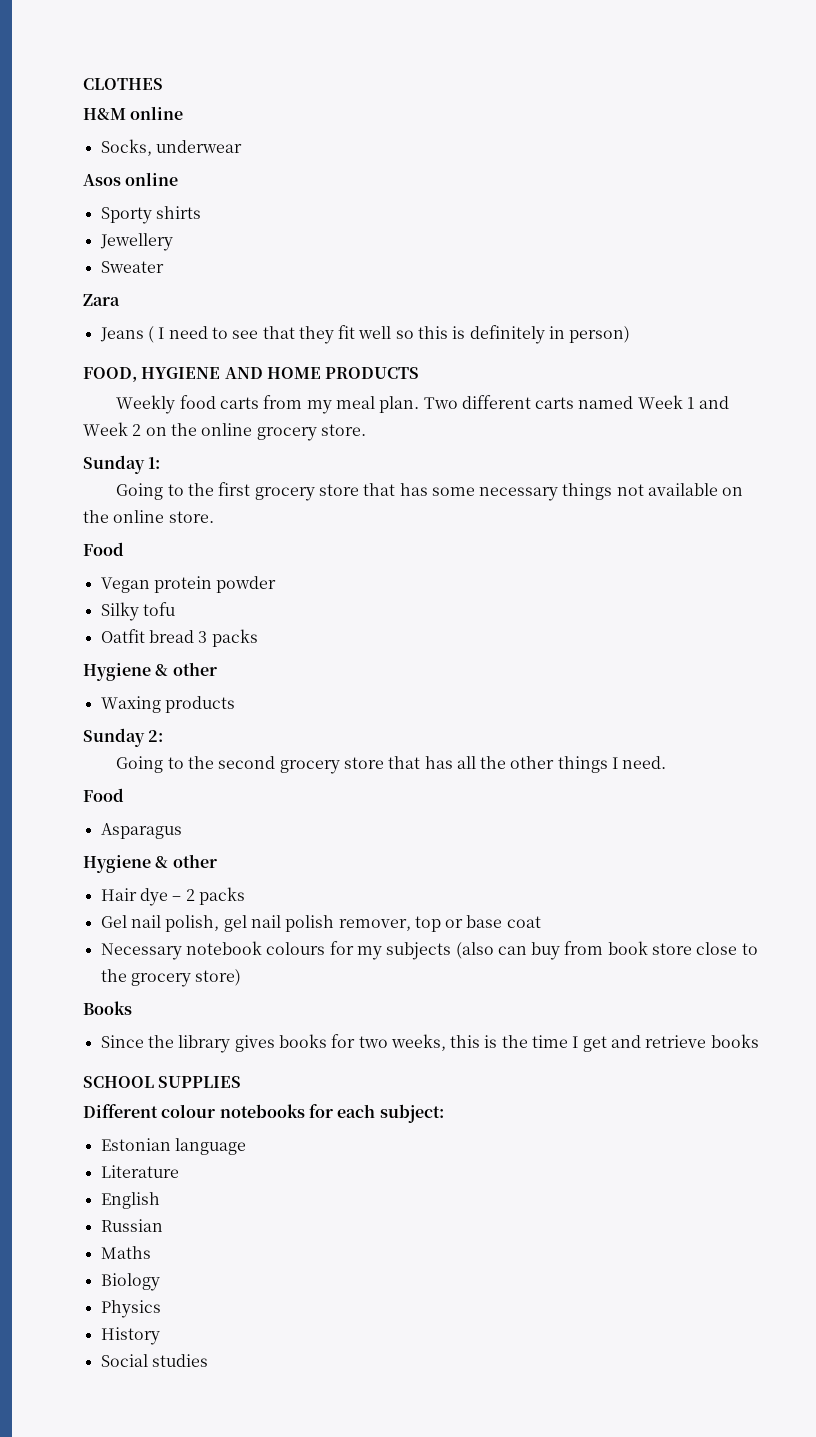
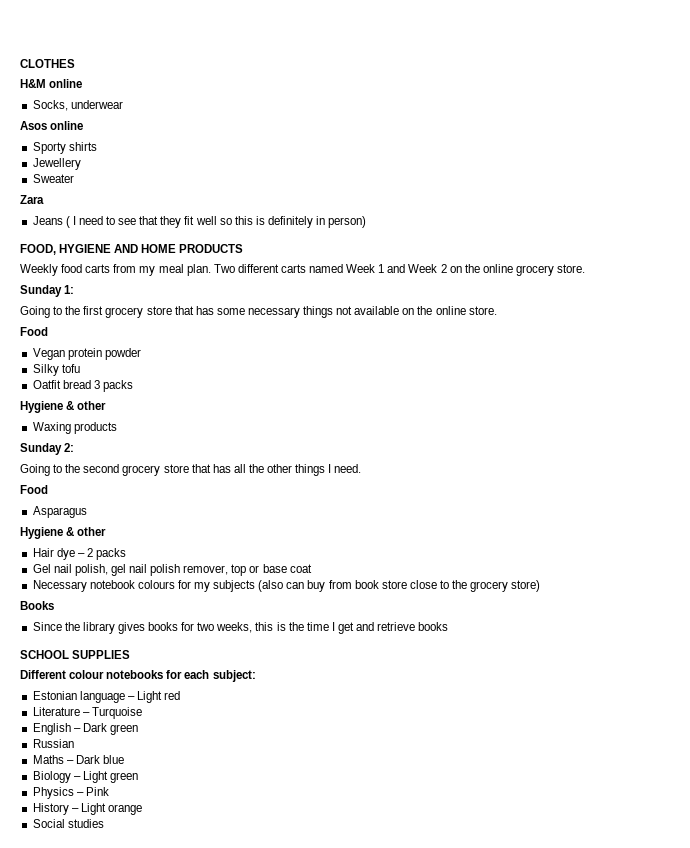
- Estonian language
+ Estonian language – Light red
- Literature
+ Literature – Turquoise
- English
+ English – Dark green
- Maths
- Biology
+ Maths – Dark blue
+ Biology – Light green
- Physics
+ Physics – Pink
- History
+ History – Light orange

